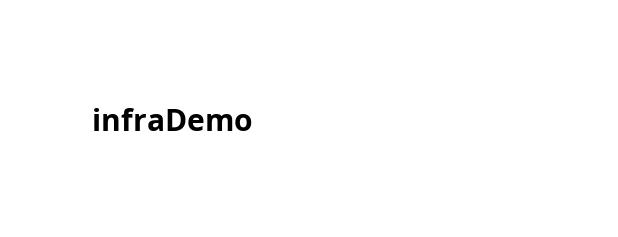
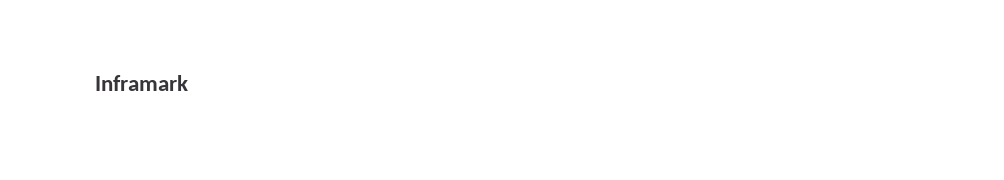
- infraDemo
+ Inframark

